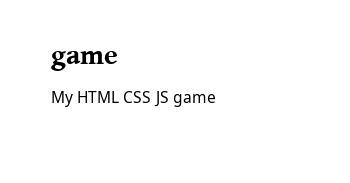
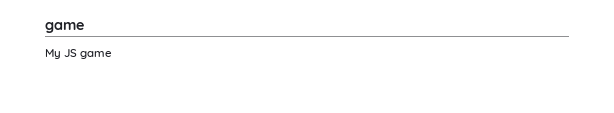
- My HTML CSS JS game
+ My JS game

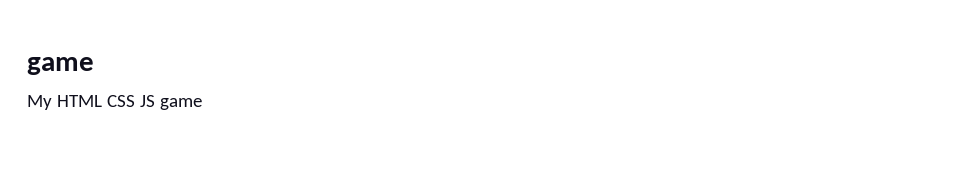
- My JS game
+ My HTML CSS JS game

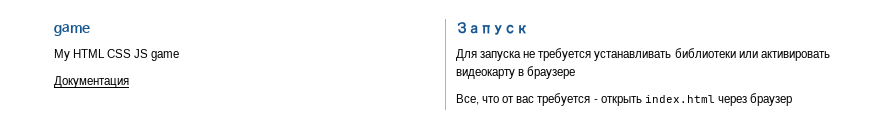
+ Документация
+ Запуск
+ Для запуска не требуется устанавливать библиотеки или активировать видеокарту в браузере
+ Все, что от вас требуется - открыть index.html через браузер

